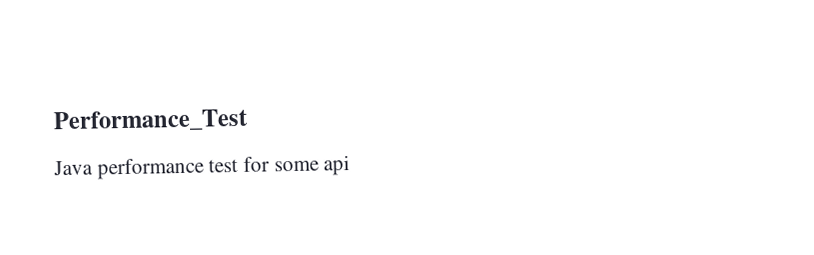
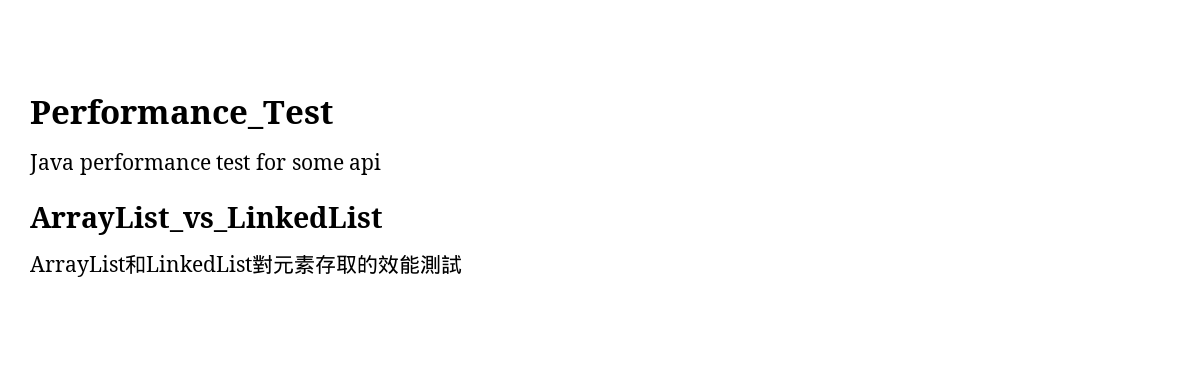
+ ArrayList_vs_LinkedList
+ ArrayList和LinkedList對元素存取的效能測試

